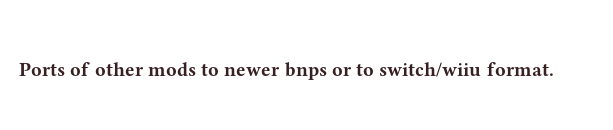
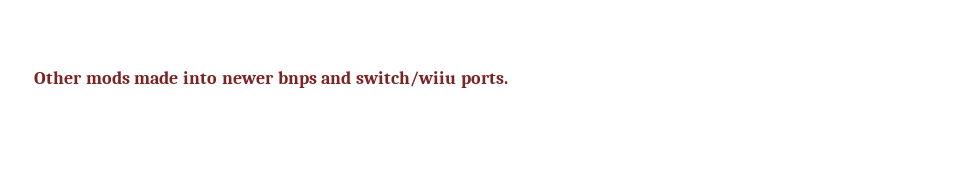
- Ports of other mods to newer bnps or to switch/wiiu format.
+ Other mods made into newer bnps and switch/wiiu ports.

